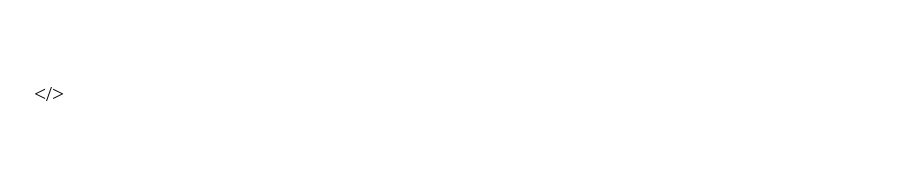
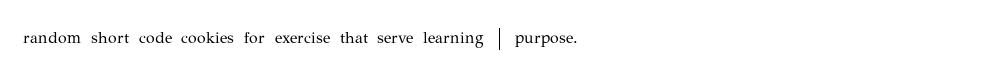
- </>
+ random short code cookies for exercise that serve learning purpose.

